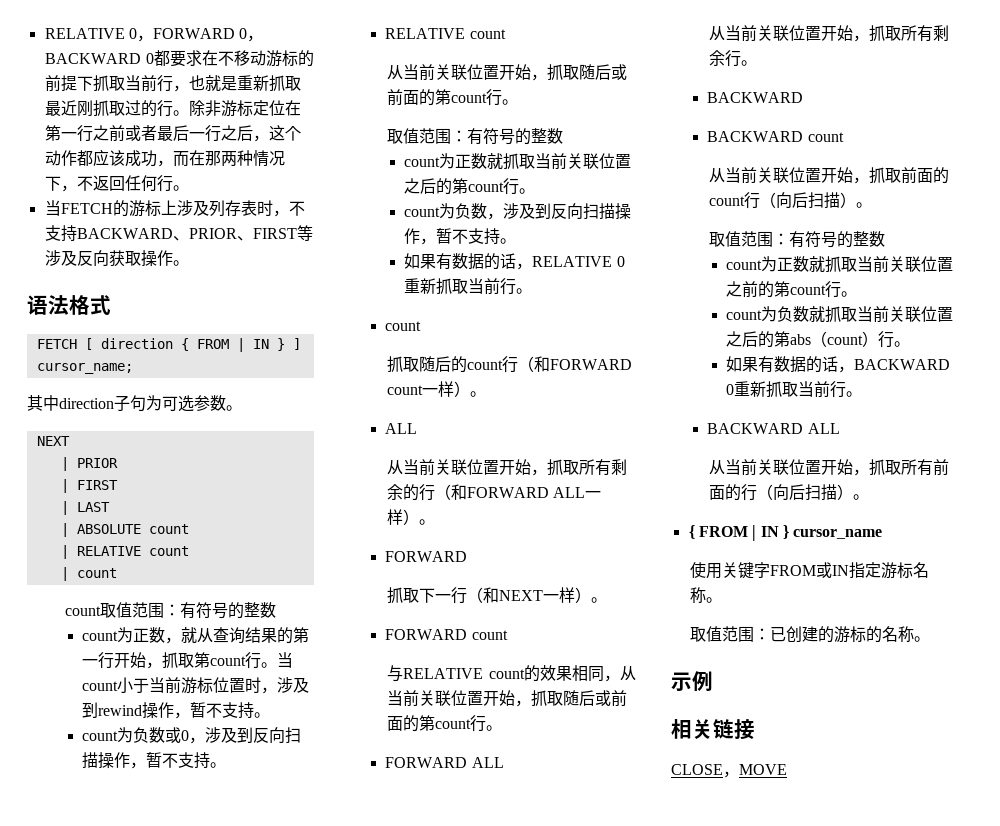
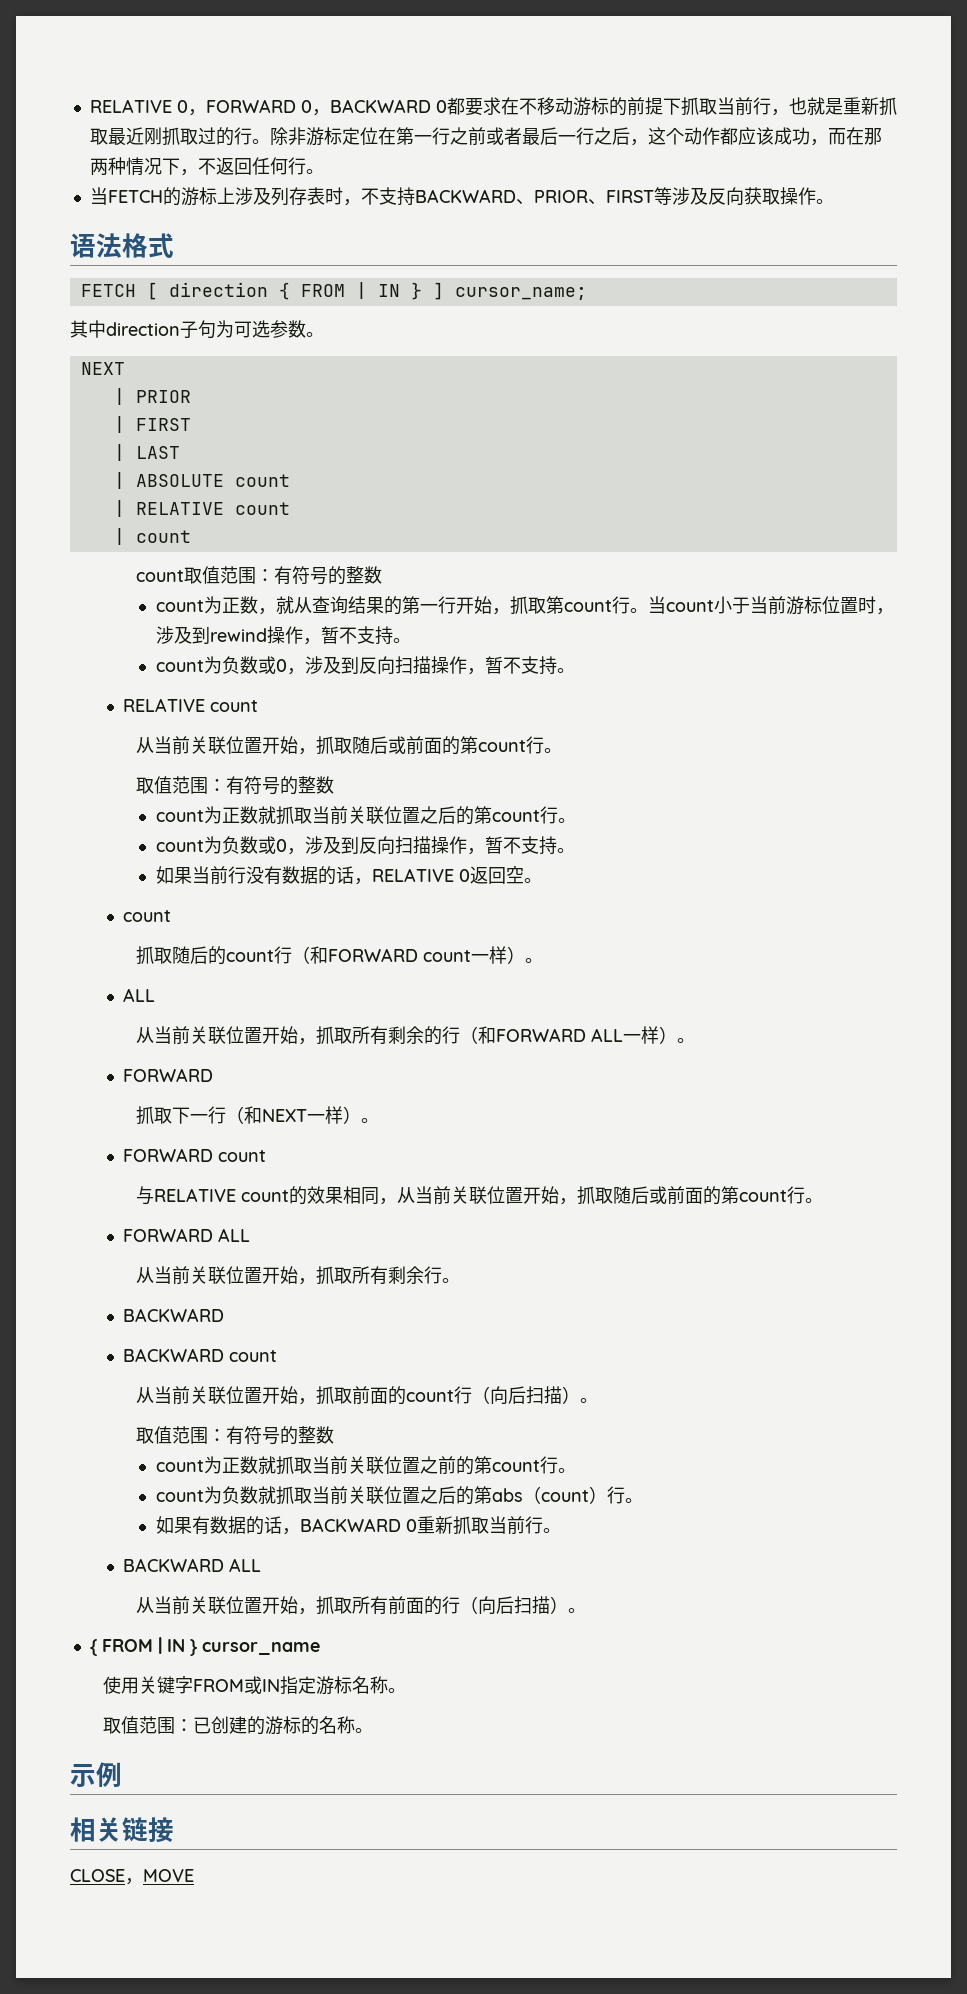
  count为正数就抓取当前关联位置之后的第count行。
- count为负数，涉及到反向扫描操作，暂不支持。
+ count为负数或0，涉及到反向扫描操作，暂不支持。
- 如果有数据的话，RELATIVE 0重新抓取当前行。
+ 如果当前行没有数据的话，RELATIVE 0返回空。

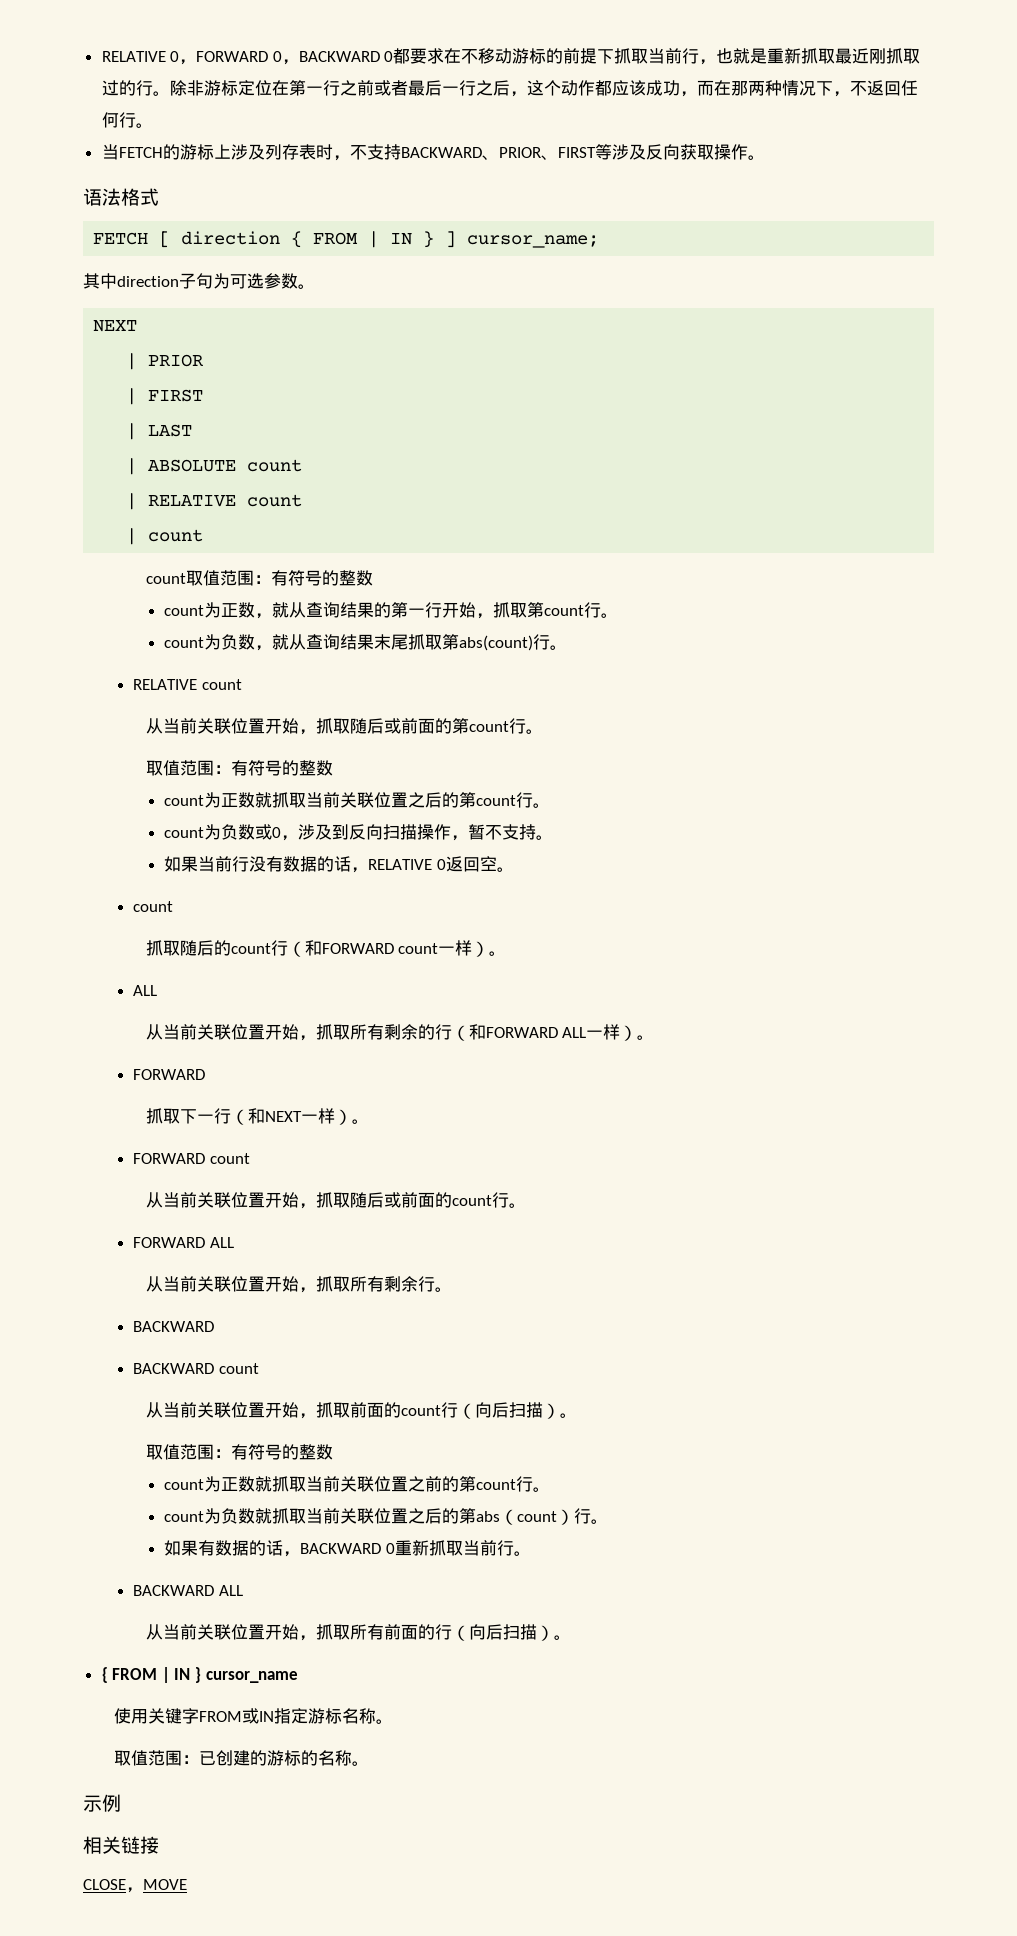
- count为正数，就从查询结果的第一行开始，抓取第count行。当count小于当前游标位置时，涉及到rewind操作，暂不支持。
- count为负数或0，涉及到反向扫描操作，暂不支持。
+ count为正数，就从查询结果的第一行开始，抓取第count行。
+ count为负数，就从查询结果末尾抓取第abs(count)行。
- 与RELATIVE count的效果相同，从当前关联位置开始，抓取随后或前面的第count行。
+ 从当前关联位置开始，抓取随后或前面的count行。

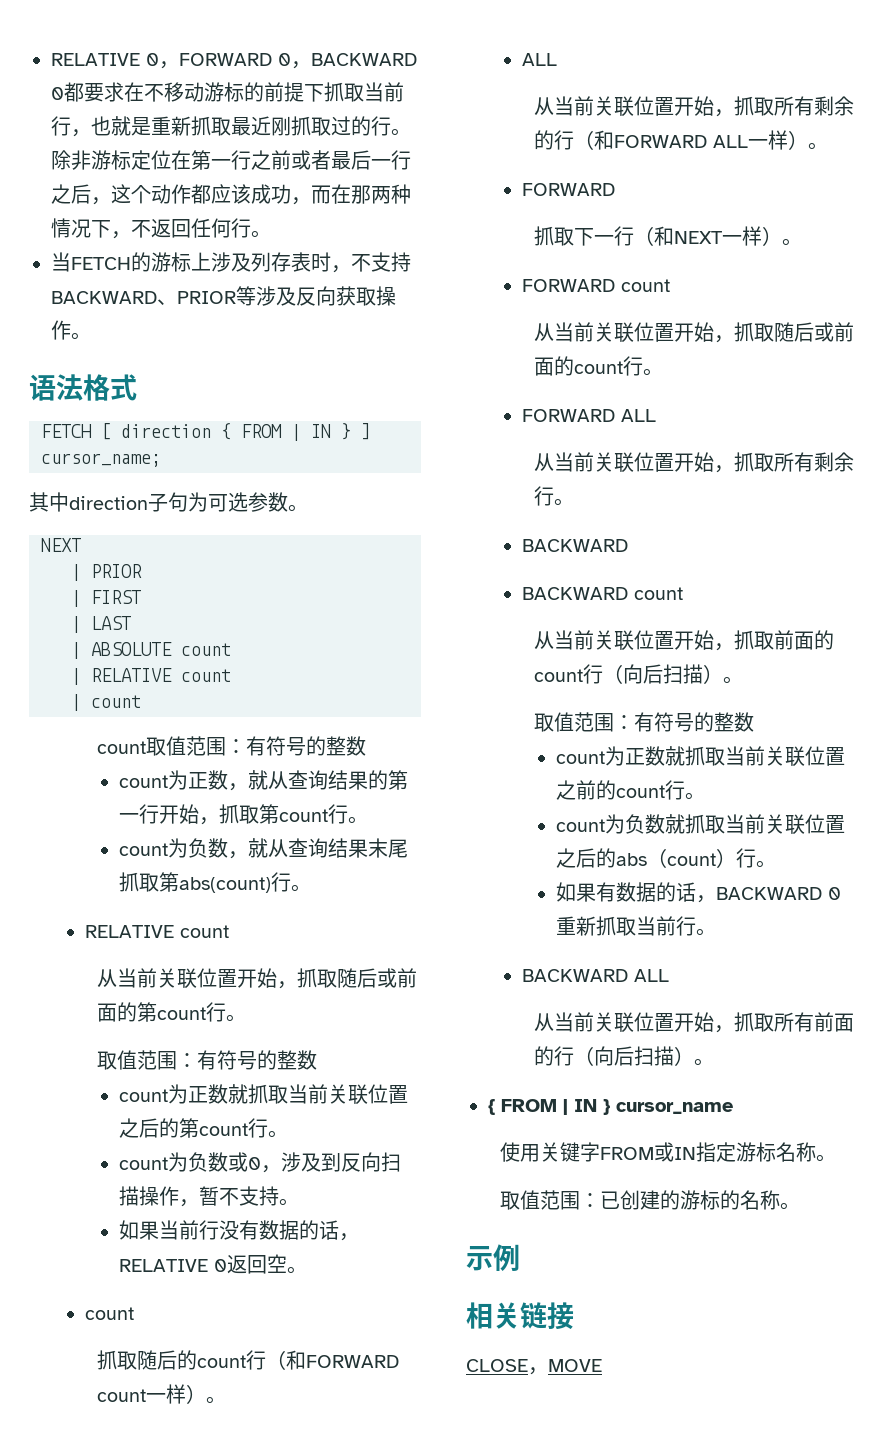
- 当FETCH的游标上涉及列存表时，不支持BACKWARD、PRIOR、FIRST等涉及反向获取操作。
+ 当FETCH的游标上涉及列存表时，不支持BACKWARD、PRIOR等涉及反向获取操作。
- count为正数就抓取当前关联位置之前的第count行。
+ count为正数就抓取当前关联位置之前的count行。
- count为负数就抓取当前关联位置之后的第abs（count）行。
+ count为负数就抓取当前关联位置之后的abs（count）行。

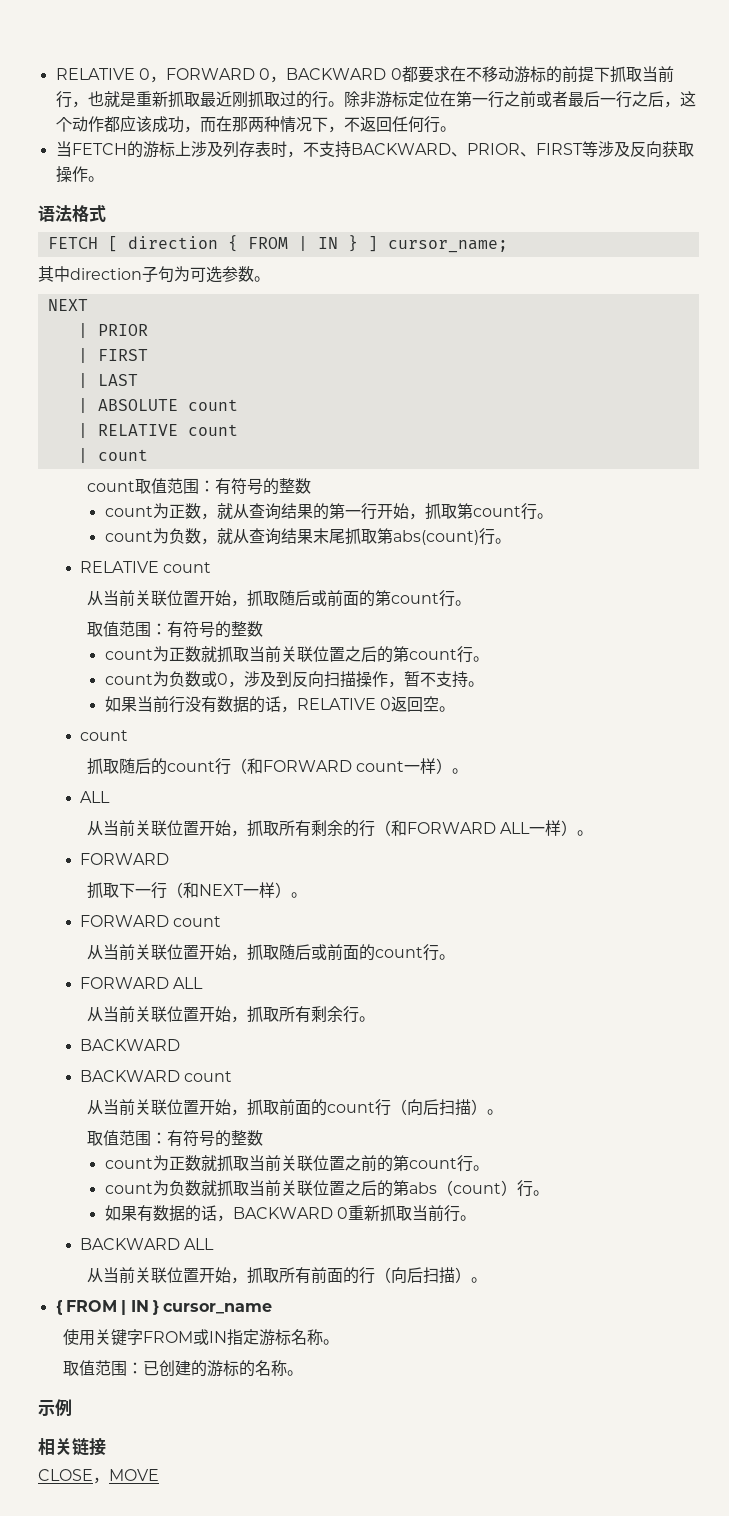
- 当FETCH的游标上涉及列存表时，不支持BACKWARD、PRIOR等涉及反向获取操作。
+ 当FETCH的游标上涉及列存表时，不支持BACKWARD、PRIOR、FIRST等涉及反向获取操作。
- count为正数就抓取当前关联位置之前的count行。
+ count为正数就抓取当前关联位置之前的第count行。
- count为负数就抓取当前关联位置之后的abs（count）行。
+ count为负数就抓取当前关联位置之后的第abs（count）行。

